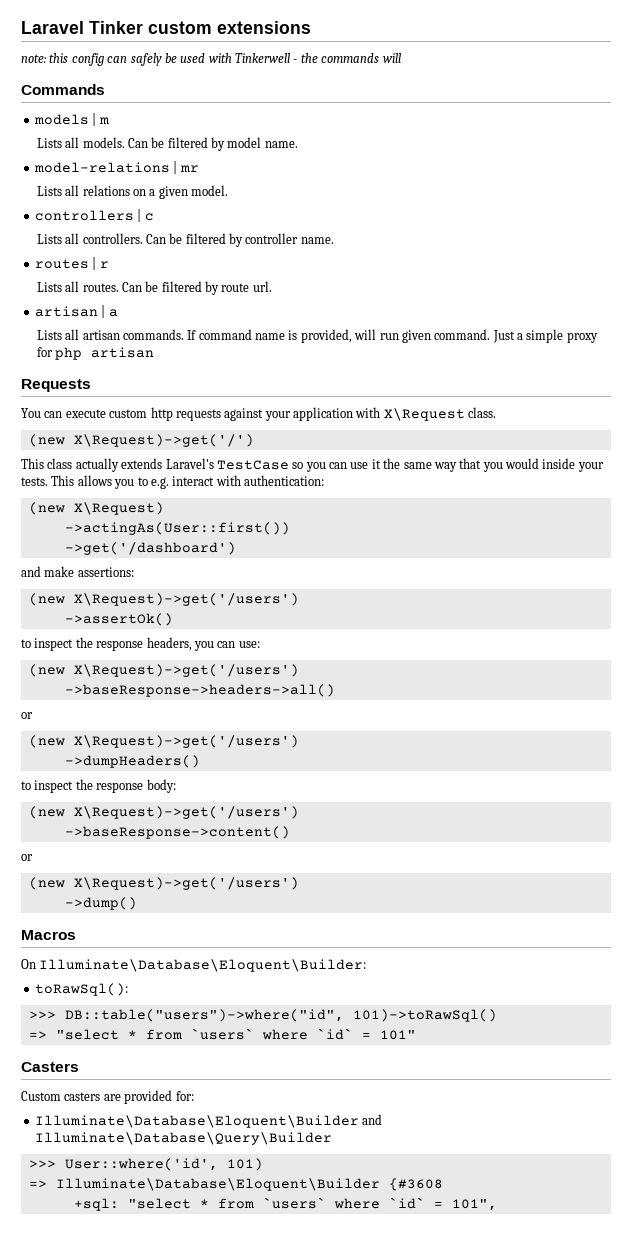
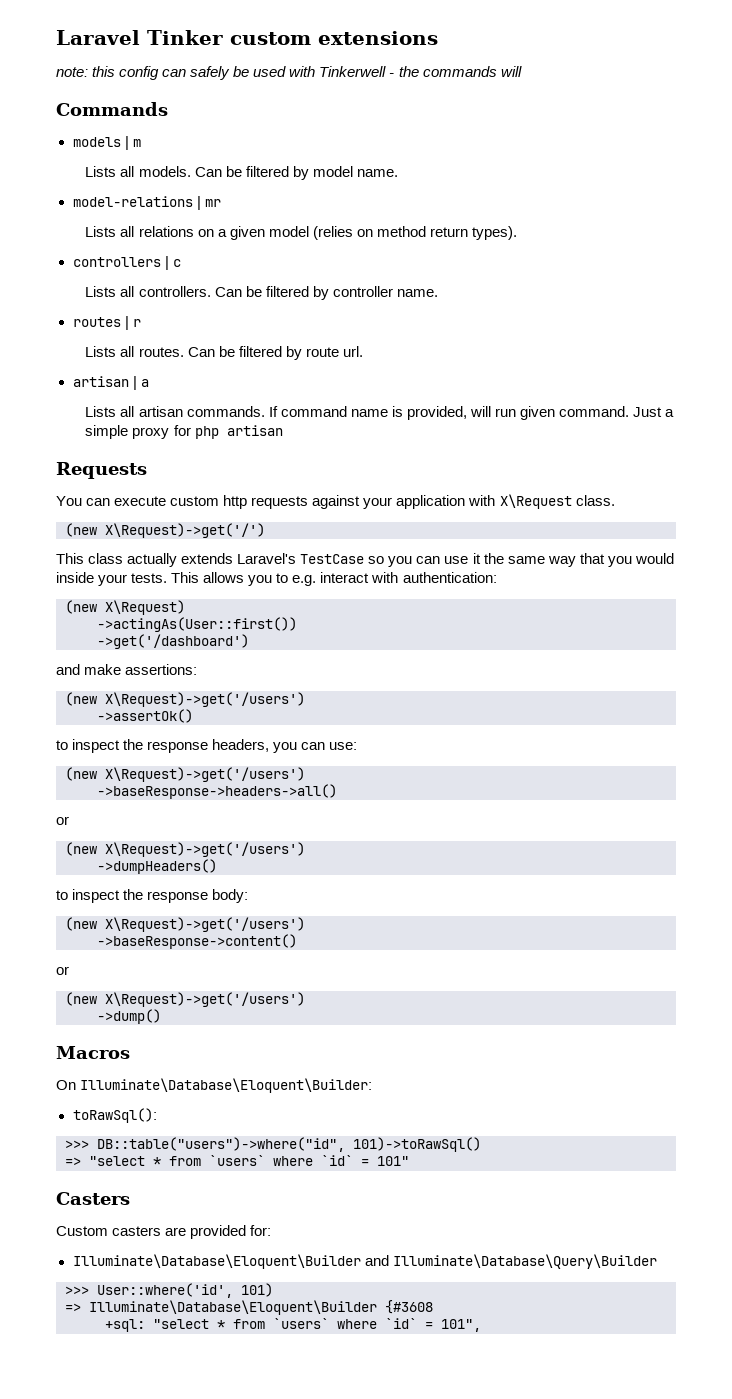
- Lists all relations on a given model.
+ Lists all relations on a given model (relies on method return types).

